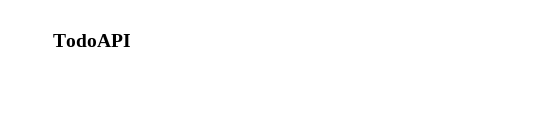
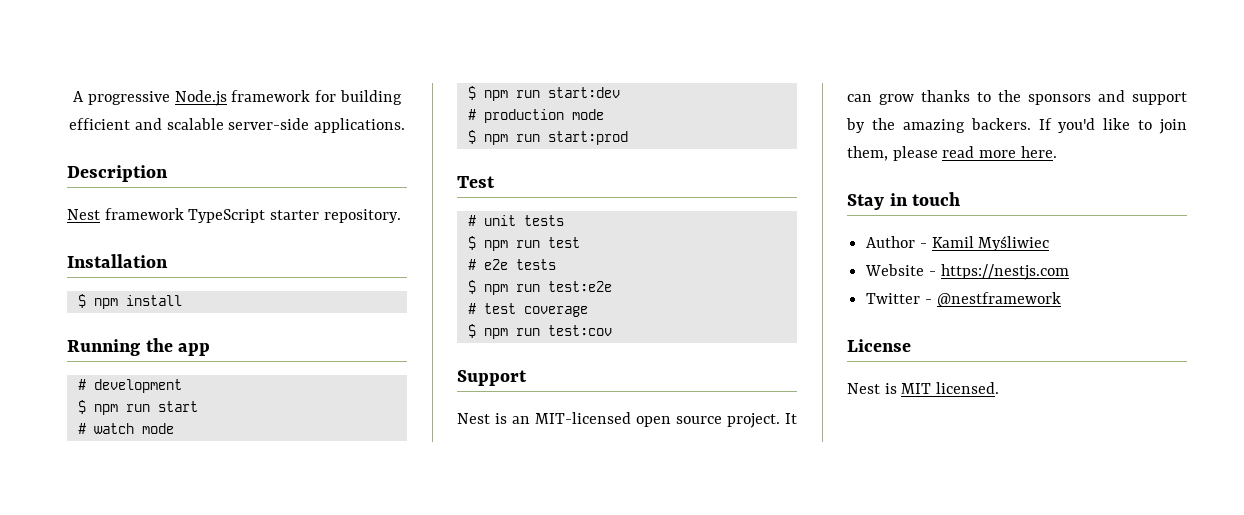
- TodoAPI
+ A progressive Node.js framework for building efficient and scalable server-side applications.
+ Description
+ Nest framework TypeScript starter repository.
+ Installation
+ $ npm install
+ Running the app
+ # development
+ $ npm run start
+ # watch mode
+ $ npm run start:dev
+ # production mode
+ $ npm run start:prod
+ Test
+ # unit tests
+ $ npm run test
+ # e2e tests
+ $ npm run test:e2e
+ # test coverage
+ $ npm run test:cov
+ Support
+ Nest is an MIT-licensed open source project. It can grow thanks to the sponsors and support by the amazing backers. If you'd like to join them, please read more here.
+ Stay in touch
+ Author - Kamil Myśliwiec
+ Website - https://nestjs.com
+ Twitter - @nestframework
+ License
+ Nest is MIT licensed.

